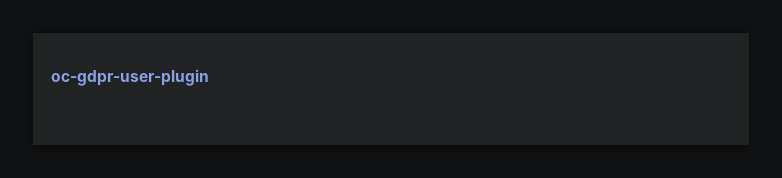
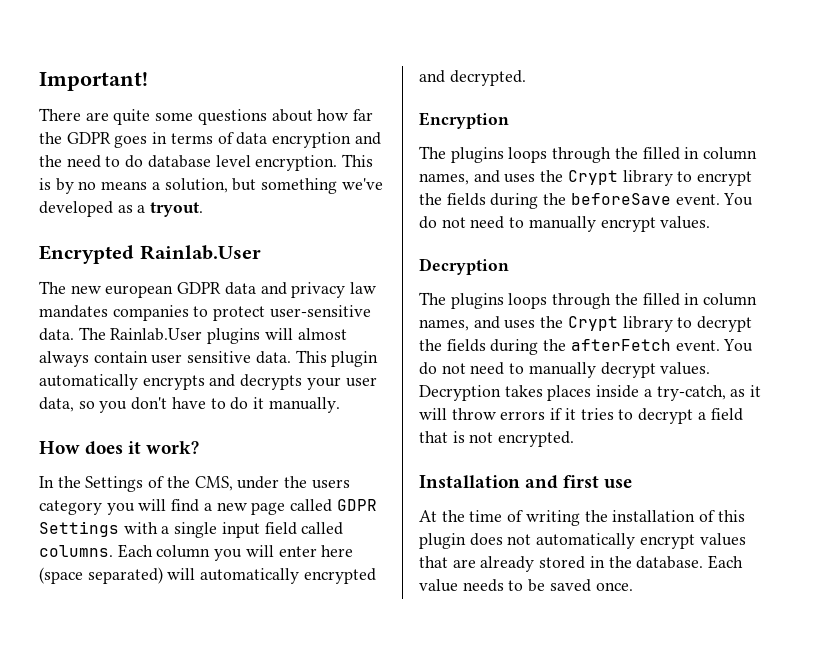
- oc-gdpr-user-plugin
+ Important!
+ There are quite some questions about how far the GDPR goes in terms of data encryption and the need to do database level encryption. This is by no means a solution, but something we've developed as a tryout.
+ Encrypted Rainlab.User
+ The new european GDPR data and privacy law mandates companies to protect user-sensitive data. The Rainlab.User plugins will almost always contain user sensitive data. This plugin automatically encrypts and decrypts your user data, so you don't have to do it manually.
+ How does it work?
+ In the Settings of the CMS, under the users category you will find a new page called GDPR Settings with a single input field called columns. Each column you will enter here (space separated) will automatically encrypted and decrypted.
+ Encryption
+ The plugins loops through the filled in column names, and uses the Crypt library to encrypt the fields during the beforeSave event. You do not need to manually encrypt values.
+ Decryption
+ The plugins loops through the filled in column names, and uses the Crypt library to decrypt the fields during the afterFetch event. You do not need to manually decrypt values. Decryption takes places inside a try-catch, as it will throw errors if it tries to decrypt a field that is not encrypted.
+ Installation and first use
+ At the time of writing the installation of this plugin does not automatically encrypt values that are already stored in the database. Each value needs to be saved once.

